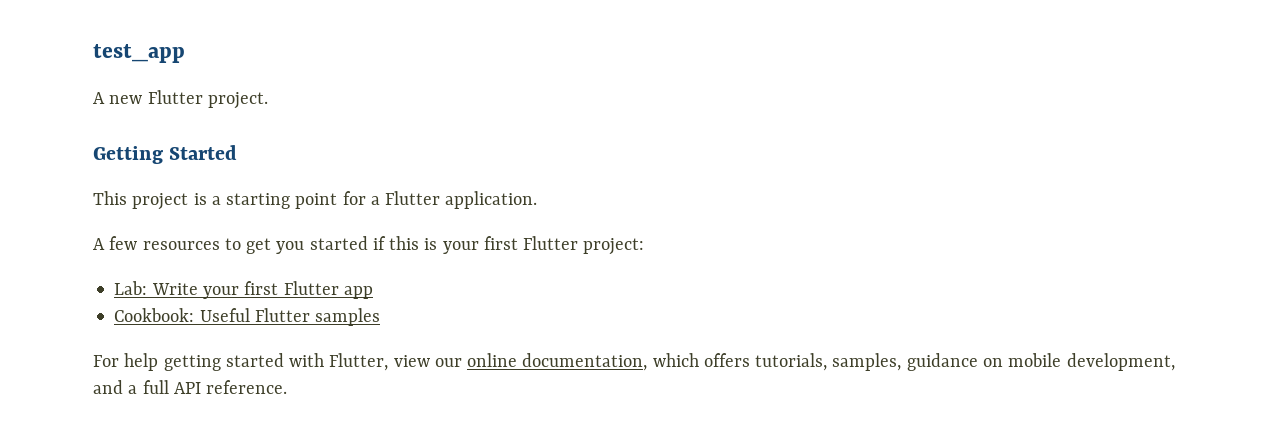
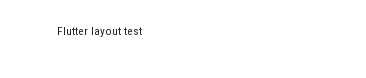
- test_app
- A new Flutter project.
- Getting Started
- This project is a starting point for a Flutter application.
- A few resources to get you started if this is your first Flutter project:
- Lab: Write your first Flutter app
- Cookbook: Useful Flutter samples
- For help getting started with Flutter, view our online documentation, which offers tutorials, samples, guidance on mobile development, and a full API reference.
+ Flutter layout test

